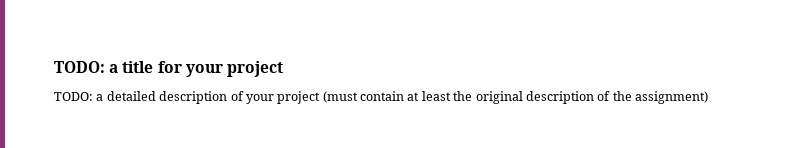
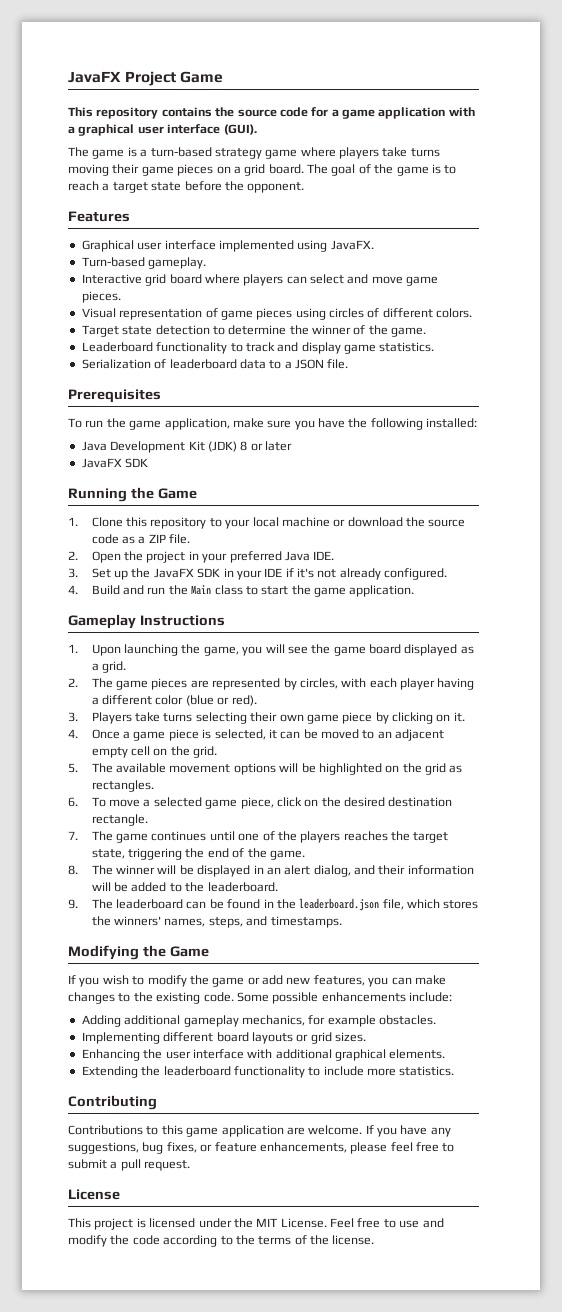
- TODO: a title for your project
- TODO: a detailed description of your project (must contain at least the original description of the assignment)
+ JavaFX Project Game
+ This repository contains the source code for a game application with a graphical user interface (GUI).
+ The game is a turn-based strategy game where players take turns moving their game pieces on a grid board. The goal of the game is to reach a target state before the opponent.
+ Features
+ Graphical user interface implemented using JavaFX.
+ Turn-based gameplay.
+ Interactive grid board where players can select and move game pieces.
+ Visual representation of game pieces using circles of different colors.
+ Target state detection to determine the winner of the game.
+ Leaderboard functionality to track and display game statistics.
+ Serialization of leaderboard data to a JSON file.
+ Prerequisites
+ To run the game application, make sure you have the following installed:
+ Java Development Kit (JDK) 8 or later
+ JavaFX SDK
+ Running the Game
+ 1. Clone this repository to your local machine or download the source code as a ZIP file.
+ 2. Open the project in your preferred Java IDE.
+ 3. Set up the JavaFX SDK in your IDE if it's not already configured.
+ 4. Build and run the Main class to start the game application.
+ Gameplay Instructions
+ 1. Upon launching the game, you will see the game board displayed as a grid.
+ 2. The game pieces are represented by circles, with each player having a different color (blue or red).
+ 3. Players take turns selecting their own game piece by clicking on it.
+ 4. Once a game piece is selected, it can be moved to an adjacent empty cell on the grid.
+ 5. The available movement options will be highlighted on the grid as rectangles.
+ 6. To move a selected game piece, click on the desired destination rectangle.
+ 7. The game continues until one of the players reaches the target state, triggering the end of the game.
+ 8. The winner will be displayed in an alert dialog, and their information will be added to the leaderboard.
+ 9. The leaderboard can be found in the leaderboard.json file, which stores the winners' names, steps, and timestamps.
+ Modifying the Game
+ If you wish to modify the game or add new features, you can make changes to the existing code. Some possible enhancements include:
+ Adding additional gameplay mechanics, for example obstacles.
+ Implementing different board layouts or grid sizes.
+ Enhancing the user interface with additional graphical elements.
+ Extending the leaderboard functionality to include more statistics.
+ Contributing
+ Contributions to this game application are welcome. If you have any suggestions, bug fixes, or feature enhancements, please feel free to submit a pull request.
+ License
+ This project is licensed under the MIT License. Feel free to use and modify the code according to the terms of the license.

